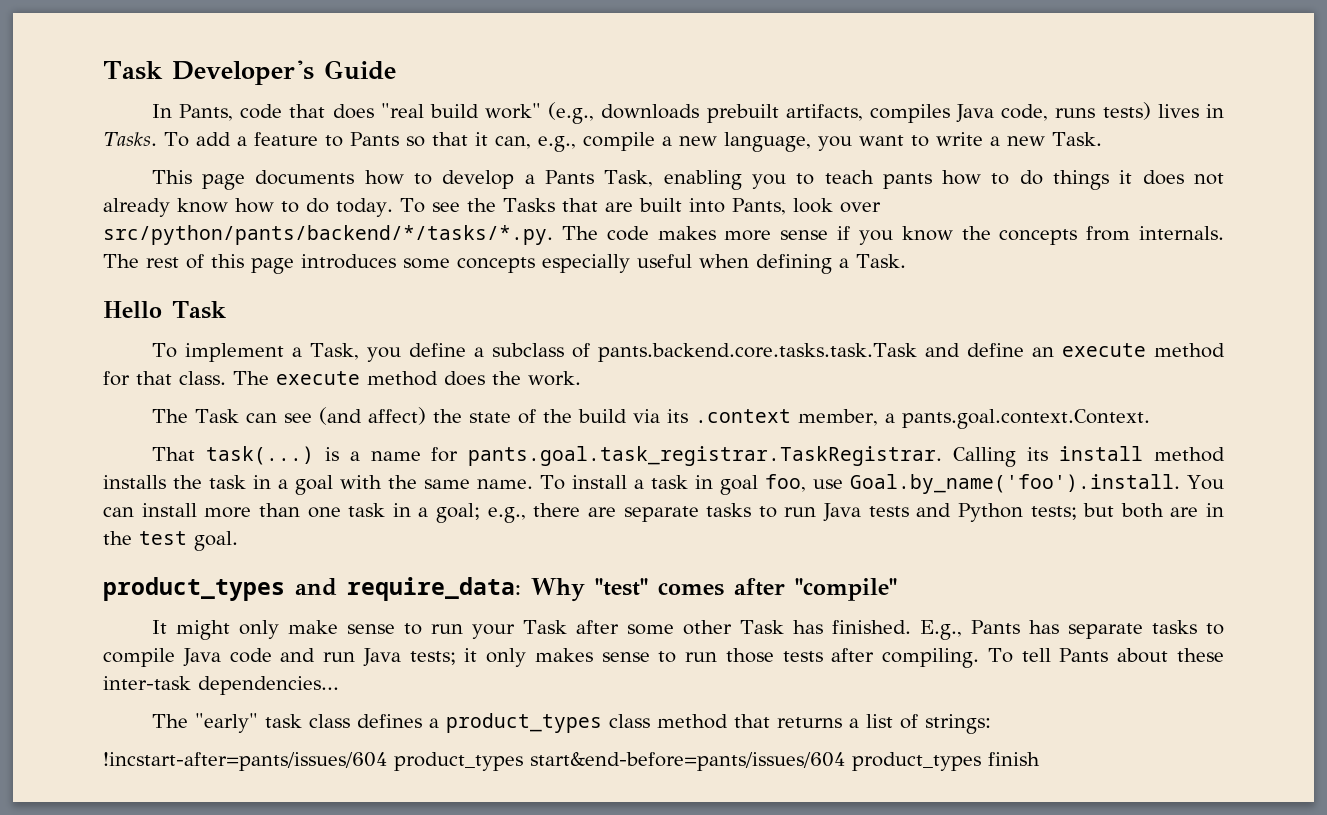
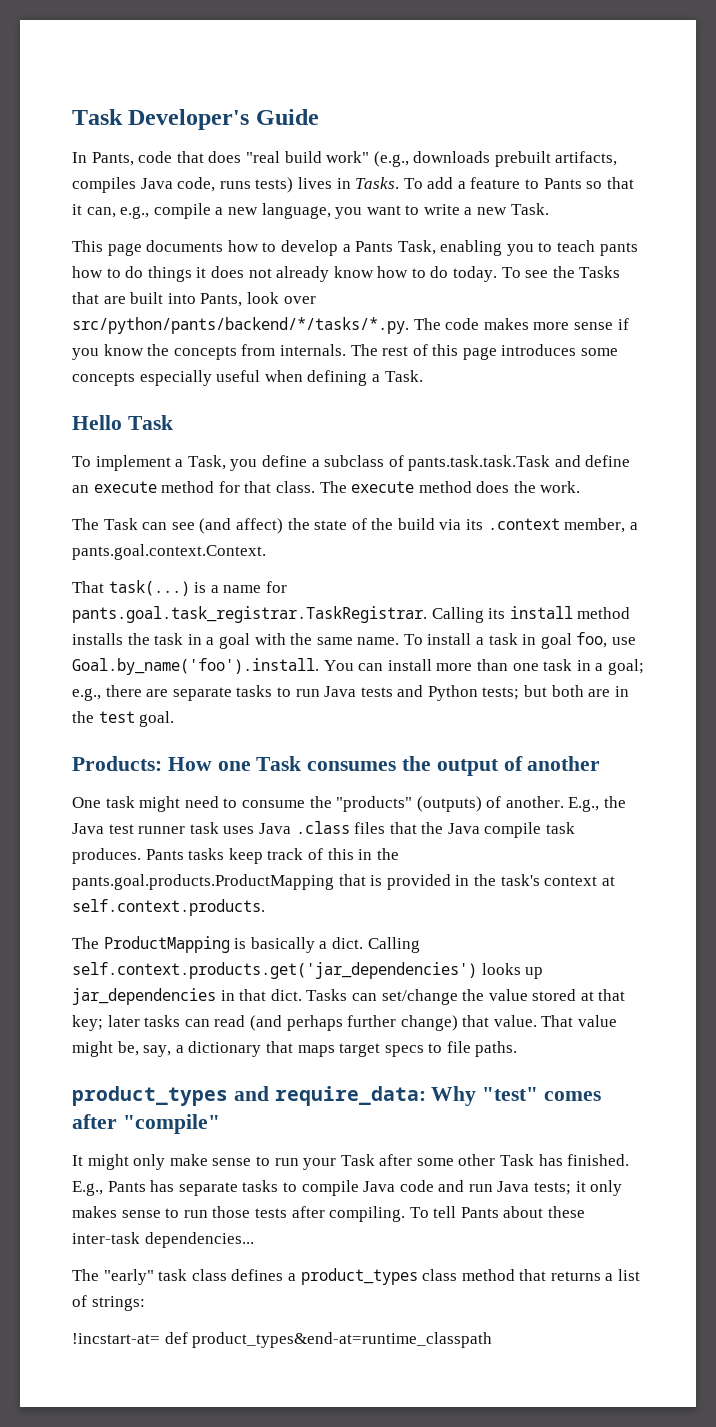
- To implement a Task, you define a subclass of pants.backend.core.tasks.task.Task and define an execute method for that class.
+ To implement a Task, you define a subclass of pants.task.task.Task and define an execute method for that class.
+ Products: How one Task consumes the output of another
+ One task might need to consume the "products" (outputs) of another. E.g., the Java test runner task uses Java .class files that the Java compile task produces. Pants tasks keep track of this in the pants.goal.products.ProductMapping that is provided in the task's context at self.context.products.
+ The ProductMapping is basically a dict. Calling self.context.products.get('jar_dependencies') looks up jar_dependencies in that dict. Tasks can set/change the value stored at that key; later tasks can read (and perhaps further change) that value. That value might be, say, a dictionary that maps target specs to file paths.
- !incstart-after=pants/issues/604 product_types start&end-before=pants/issues/604 product_types finish
+ !incstart-at= def product_types&end-at=runtime_classpath

